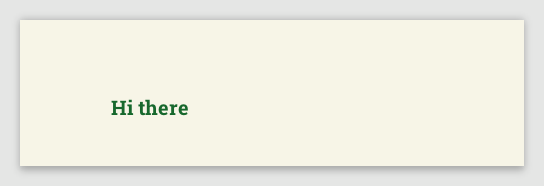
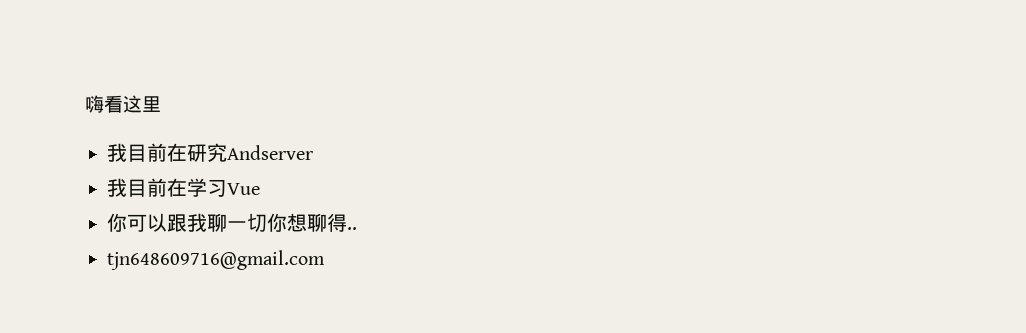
- Hi there
+ 嗨看这里
+ 我目前在研究Andserver
+ 我目前在学习Vue
+ 你可以跟我聊一切你想聊得..
+ tjn648609716@gmail.com

